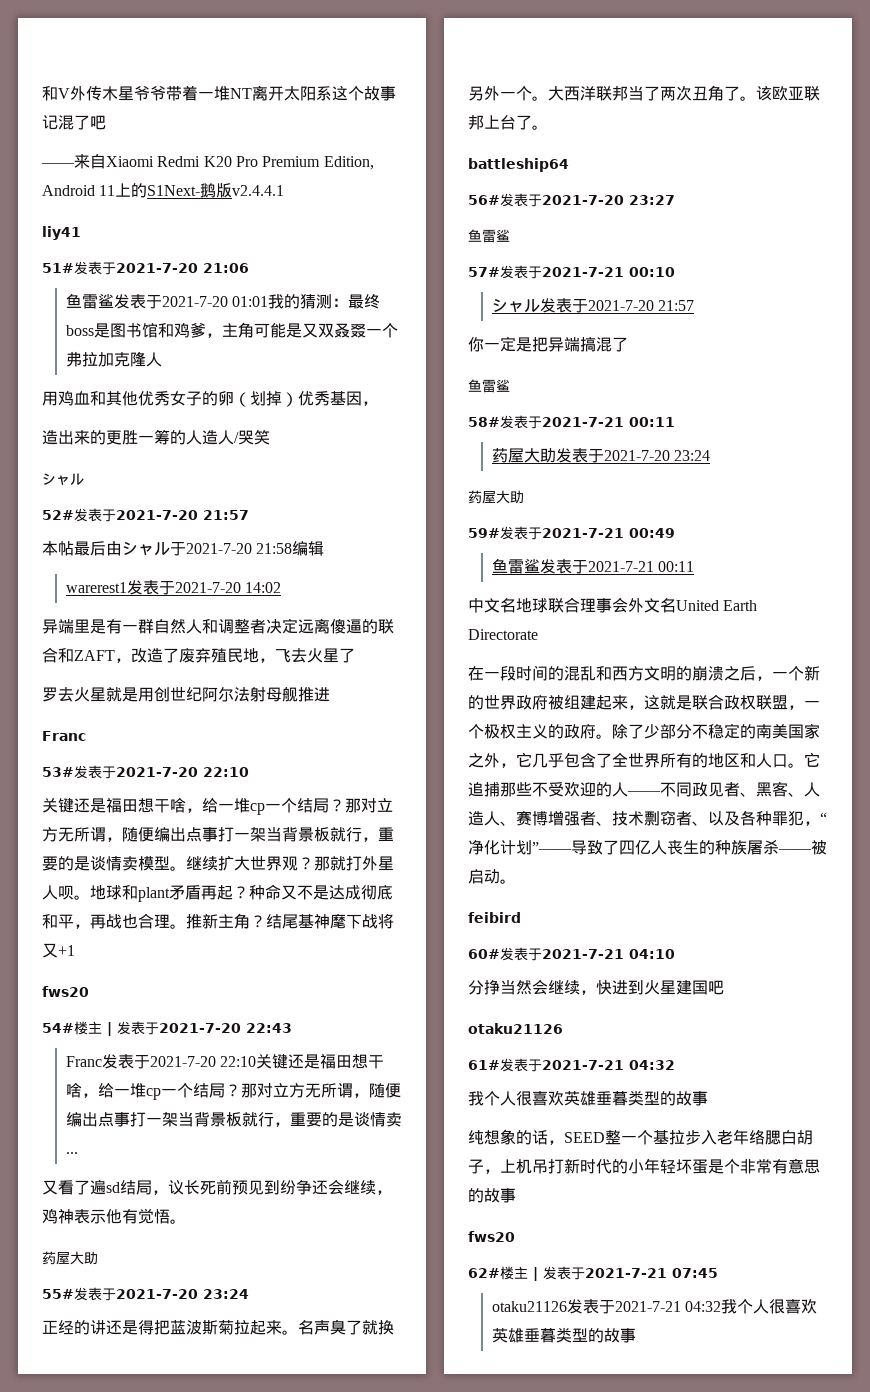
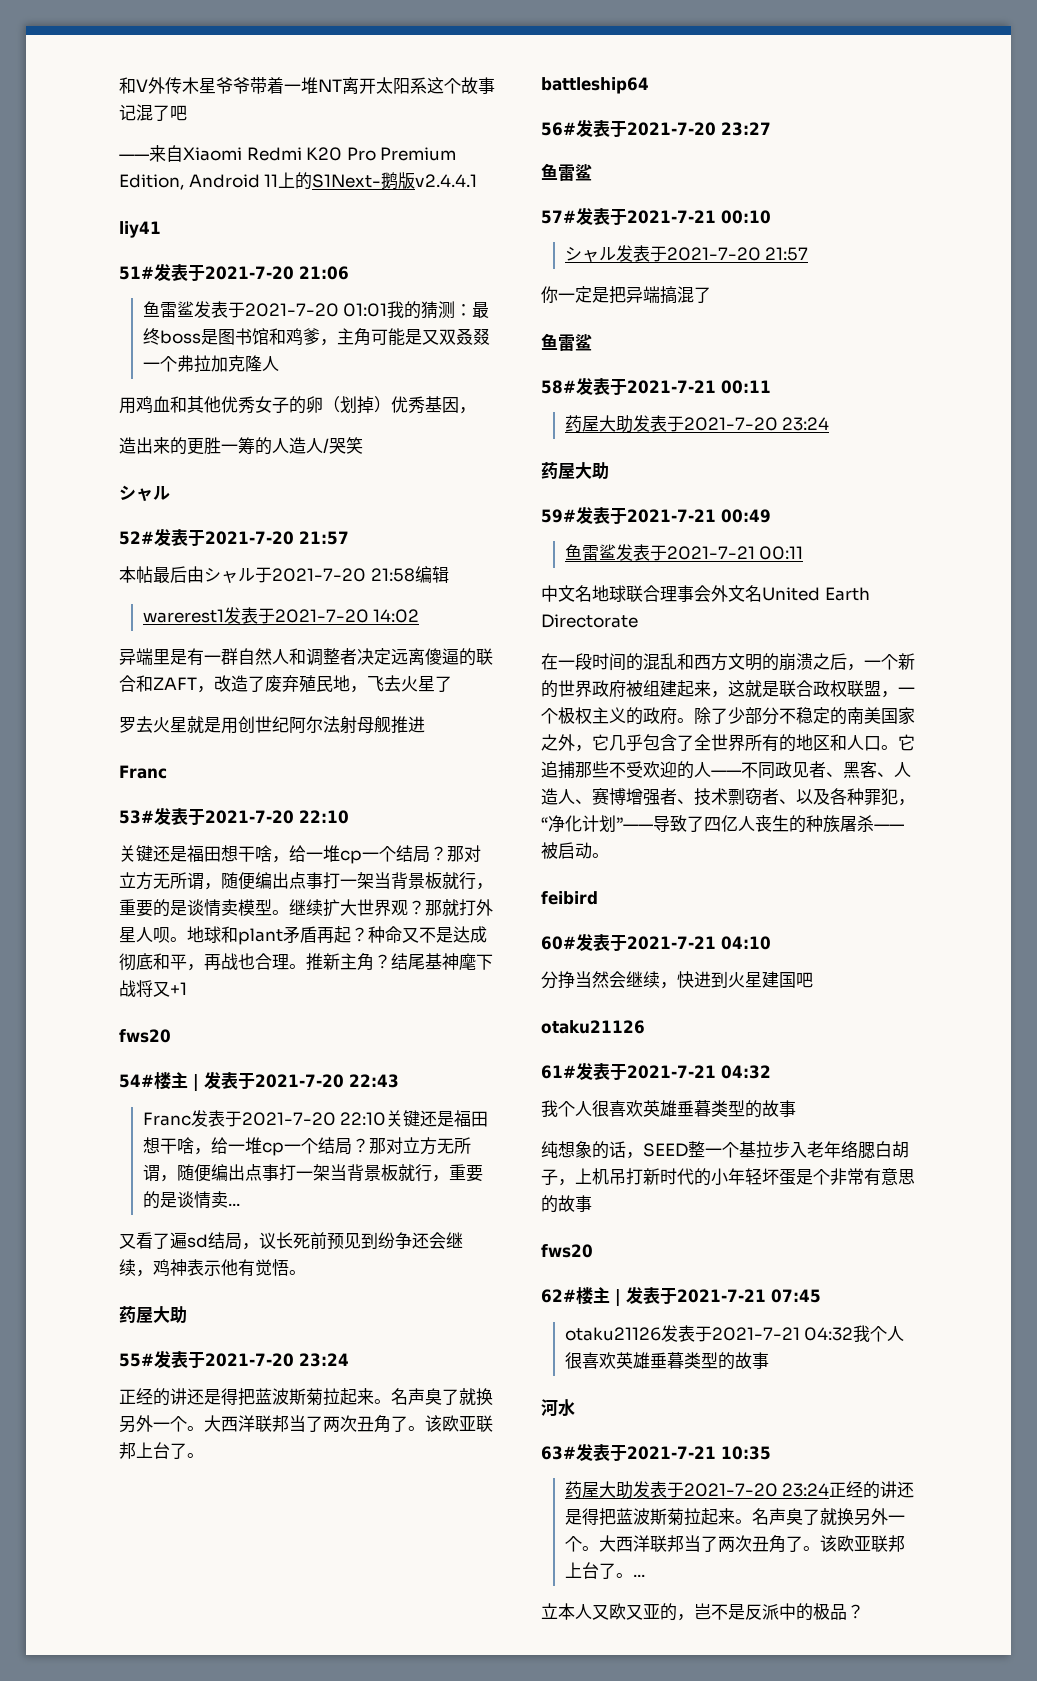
+ 河水
+ 63#发表于2021-7-21 10:35
+ 药屋大助发表于2021-7-20 23:24正经的讲还是得把蓝波斯菊拉起来。名声臭了就换另外一个。大西洋联邦当了两次丑角了。该欧亚联邦上台了。...
+ 立本人又欧又亚的，岂不是反派中的极品？

